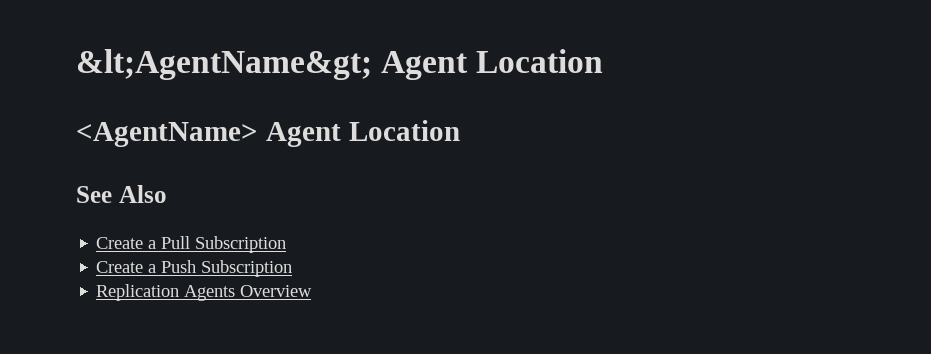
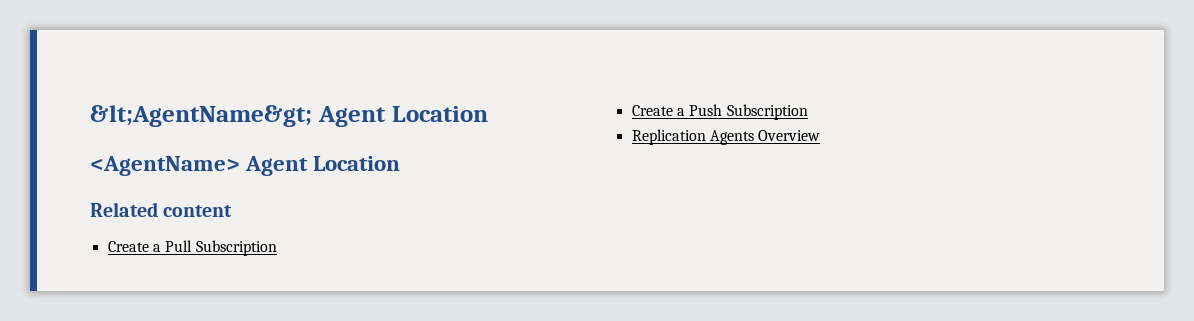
- See Also
+ Related content

